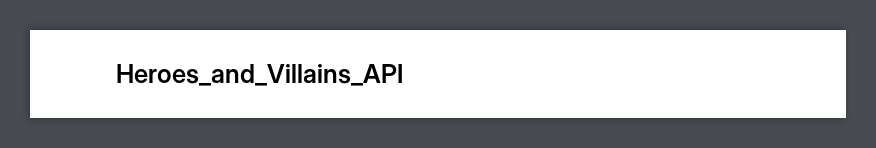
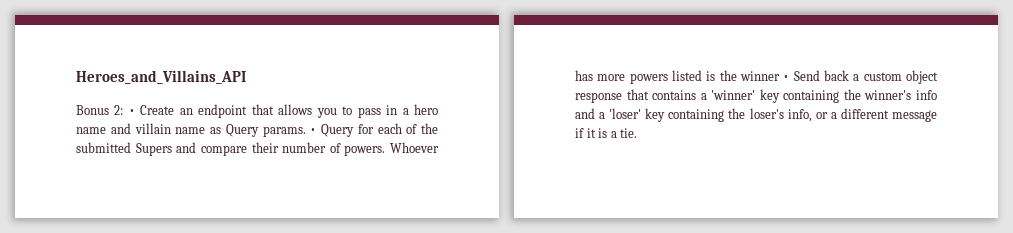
+ Bonus 2: • Create an endpoint that allows you to pass in a hero name and villain name as Query params. • Query for each of the submitted Supers and compare their number of powers. Whoever has more powers listed is the winner • Send back a custom object response that contains a 'winner' key containing the winner's info and a 'loser' key containing the loser's info, or a different message if it is a tie.

